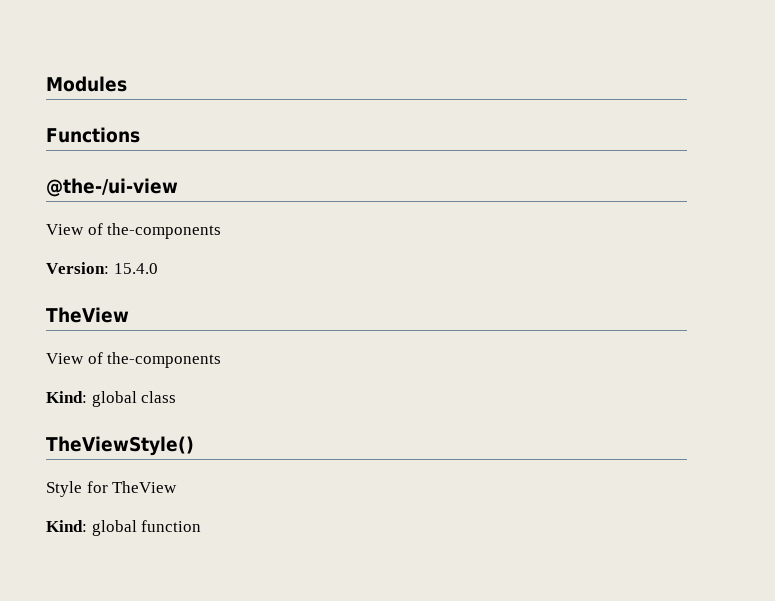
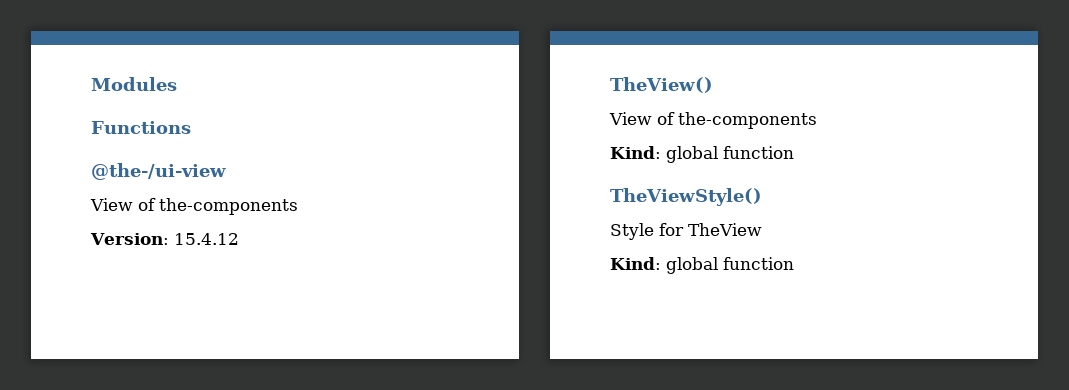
- Version: 15.4.0
- TheView
+ Version: 15.4.12
+ TheView()
  View of the-components
- Kind: global class
+ Kind: global function

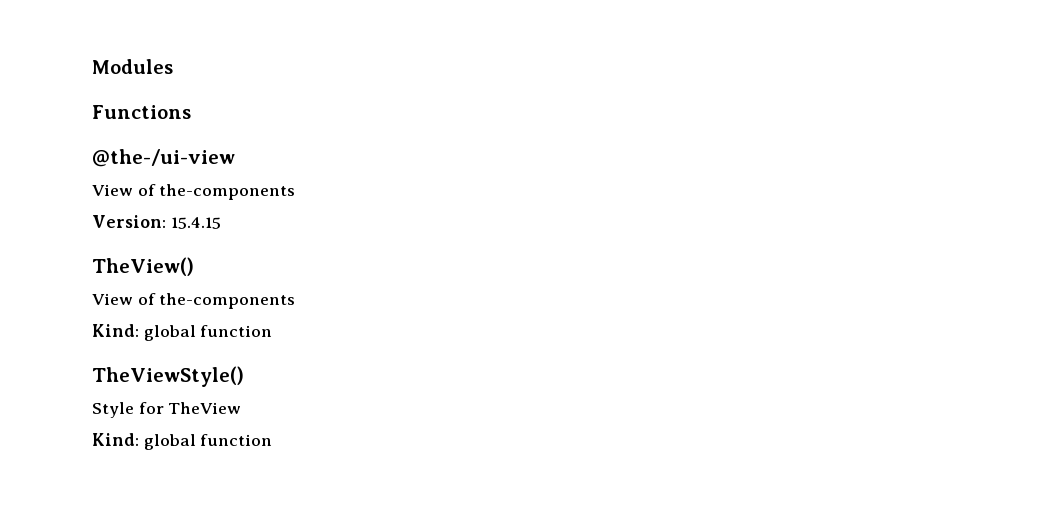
- Version: 15.4.12
+ Version: 15.4.15

